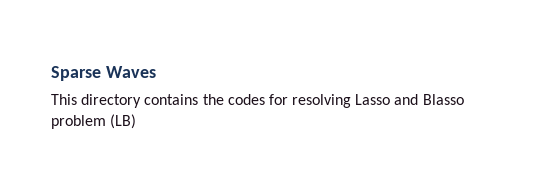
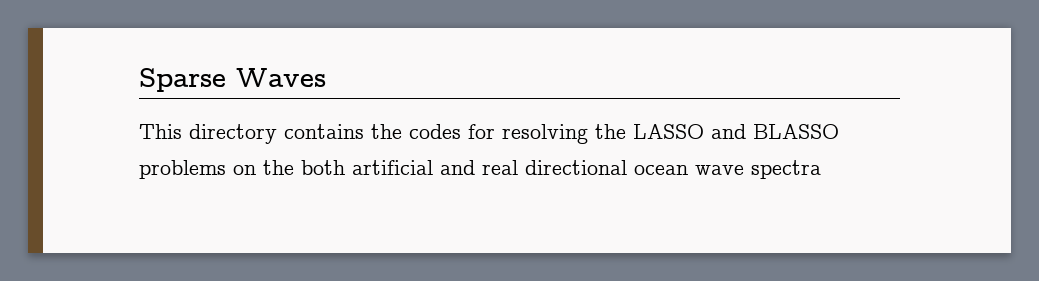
- This directory contains the codes for resolving Lasso and Blasso problem (LB)
+ This directory contains the codes for resolving the LASSO and BLASSO problems on the both artificial and real directional ocean wave spectra

